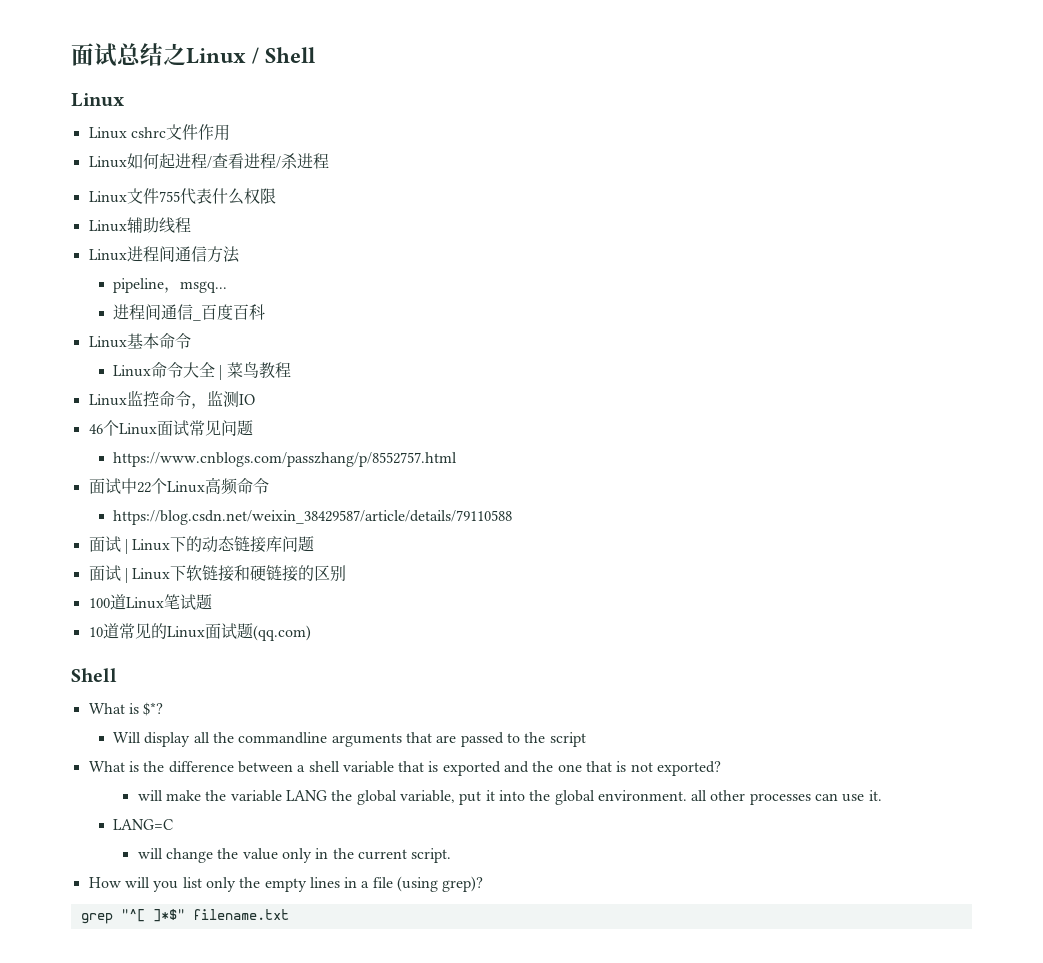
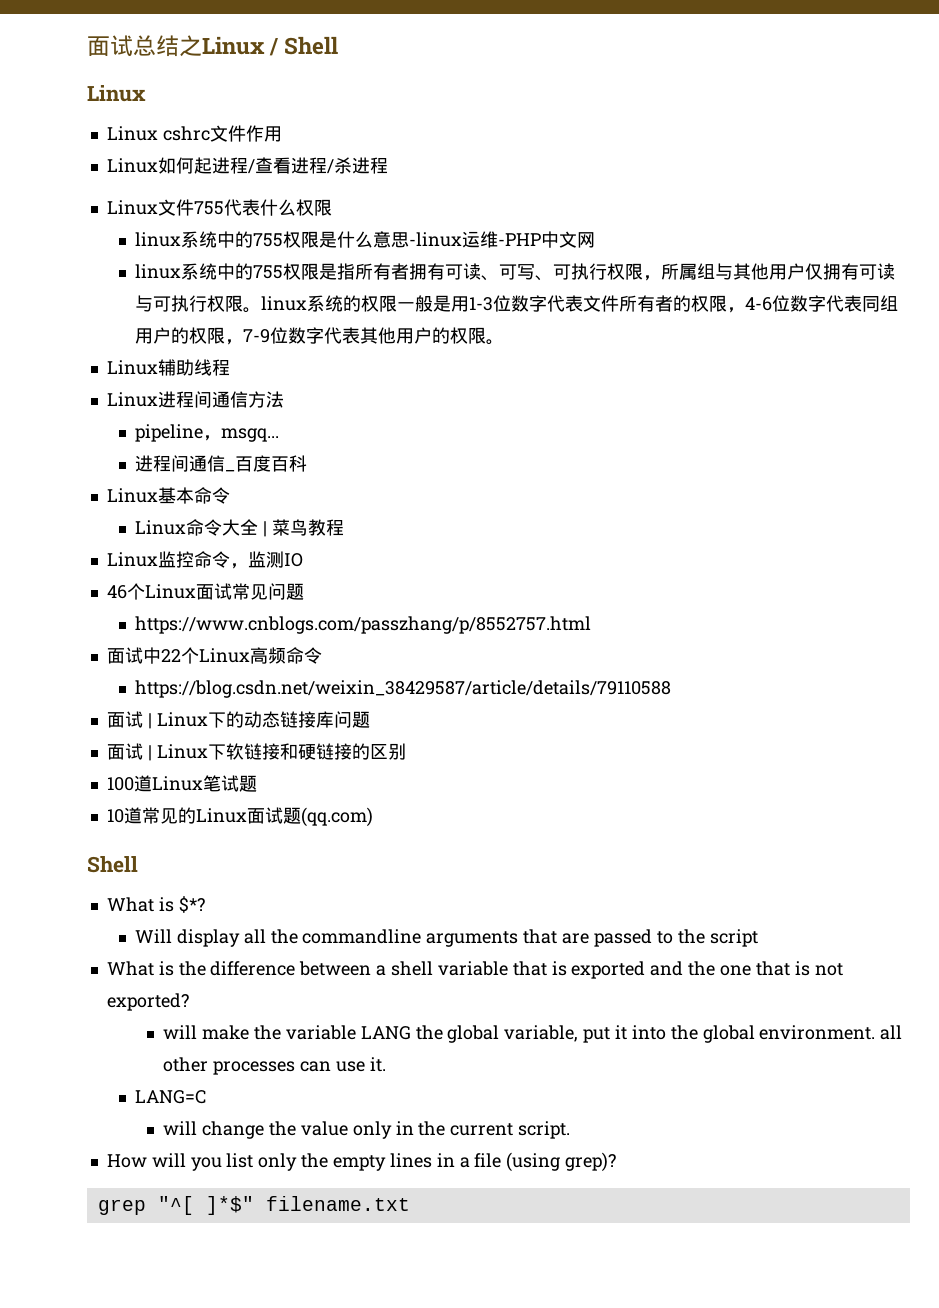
+ linux系统中的755权限是什么意思-linux运维-PHP中文网
+ linux系统中的755权限是指所有者拥有可读、可写、可执行权限，所属组与其他用户仅拥有可读与可执行权限。linux系统的权限一般是用1-3位数字代表文件所有者的权限，4-6位数字代表同组用户的权限，7-9位数字代表其他用户的权限。

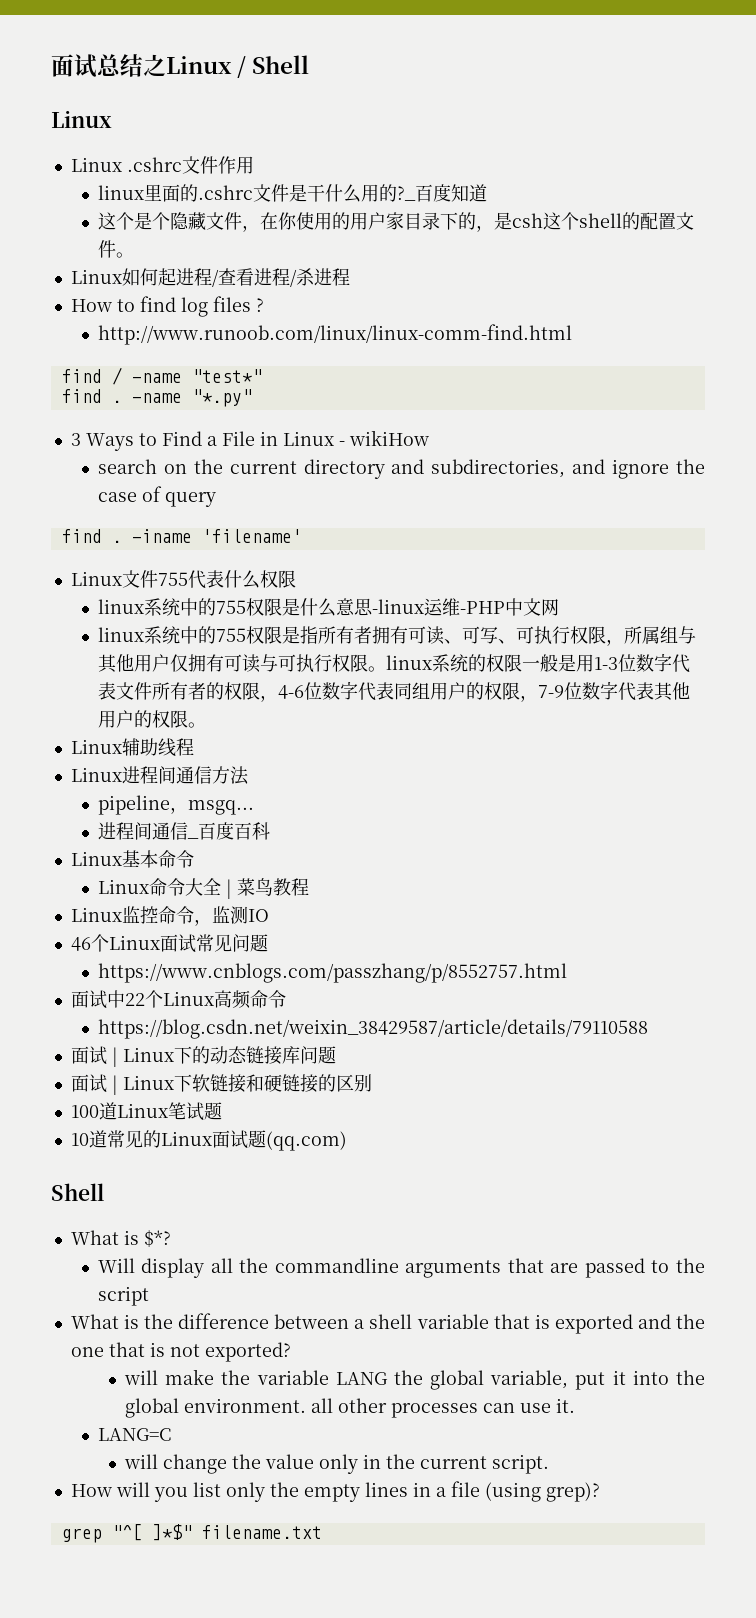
- Linux cshrc文件作用
+ Linux .cshrc文件作用
+ linux里面的.cshrc文件是干什么用的?_百度知道
+ 这个是个隐藏文件，在你使用的用户家目录下的，是csh这个shell的配置文件。
+ How to find log files ?
+ http://www.runoob.com/linux/linux-comm-find.html
+ find / -name "test*"
+ find . -name "*.py"
+ 3 Ways to Find a File in Linux - wikiHow
+ search on the current directory and subdirectories, and ignore the case of query
+ find . -iname 'filename'

